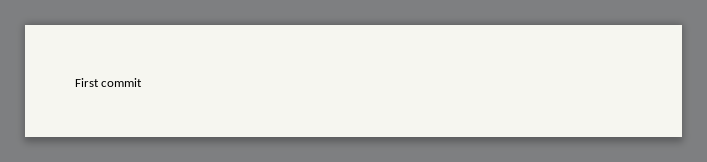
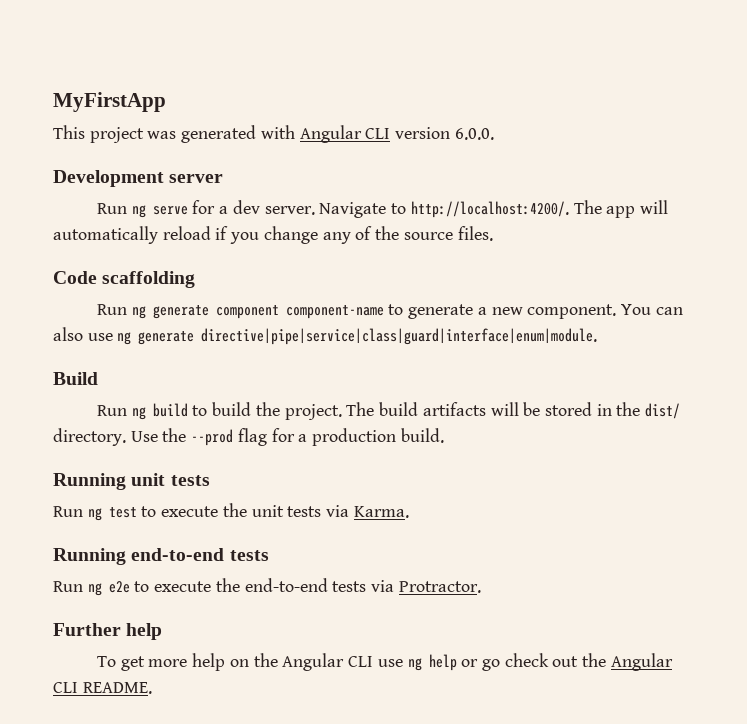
- First commit
+ MyFirstApp
+ This project was generated with Angular CLI version 6.0.0.
+ Development server
+ Run ng serve for a dev server. Navigate to http://localhost:4200/. The app will automatically reload if you change any of the source files.
+ Code scaffolding
+ Run ng generate component component-name to generate a new component. You can also use ng generate directive|pipe|service|class|guard|interface|enum|module.
+ Build
+ Run ng build to build the project. The build artifacts will be stored in the dist/ directory. Use the --prod flag for a production build.
+ Running unit tests
+ Run ng test to execute the unit tests via Karma.
+ Running end-to-end tests
+ Run ng e2e to execute the end-to-end tests via Protractor.
+ Further help
+ To get more help on the Angular CLI use ng help or go check out the Angular CLI README.

